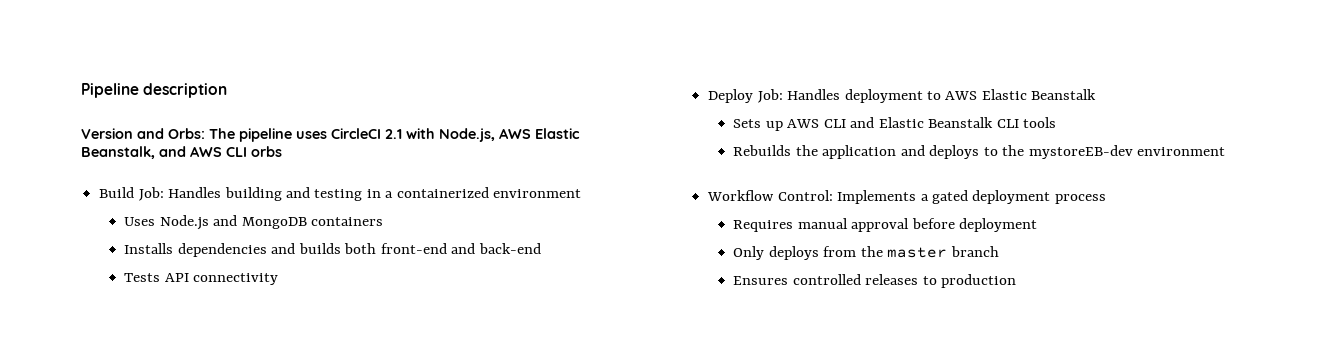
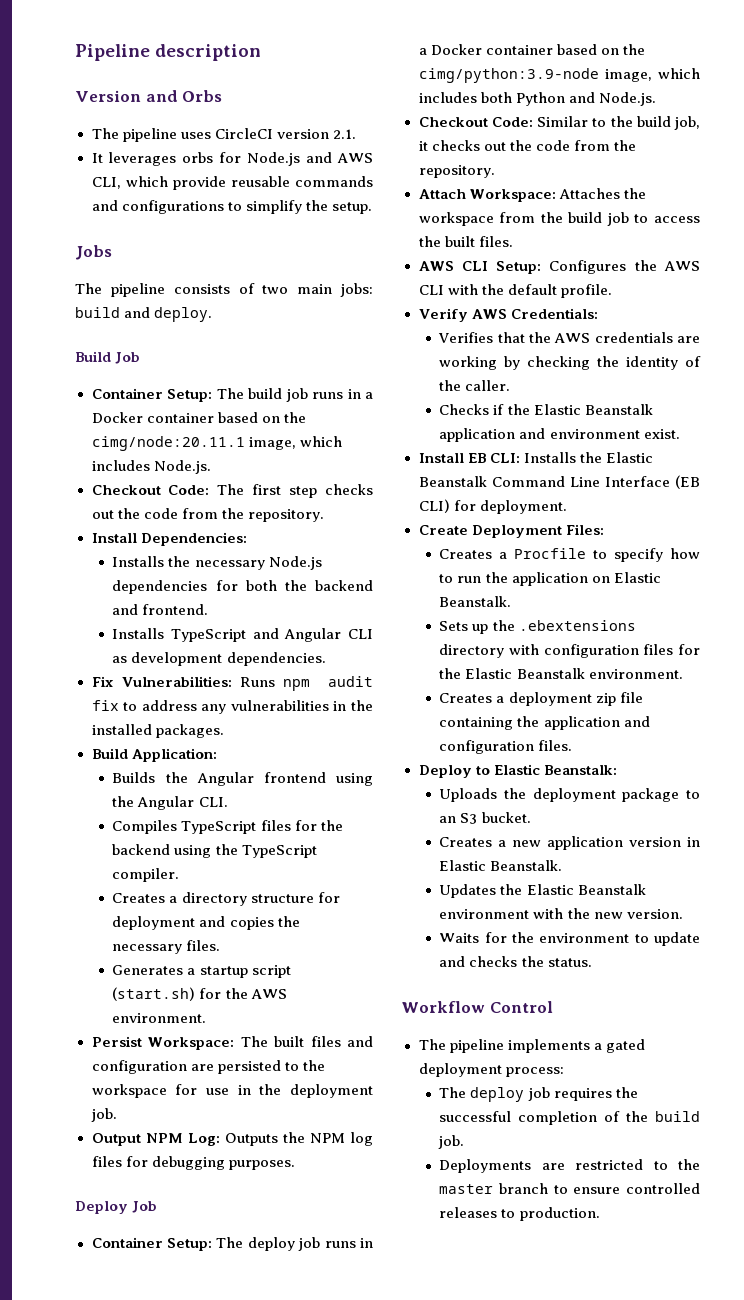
- Version and Orbs: The pipeline uses CircleCI 2.1 with Node.js, AWS Elastic Beanstalk, and AWS CLI orbs
- Build Job: Handles building and testing in a containerized environment
- Uses Node.js and MongoDB containers
- Installs dependencies and builds both front-end and back-end
- Tests API connectivity
- Deploy Job: Handles deployment to AWS Elastic Beanstalk
- Sets up AWS CLI and Elastic Beanstalk CLI tools
- Rebuilds the application and deploys to the mystoreEB-dev environment
- Workflow Control: Implements a gated deployment process
- Requires manual approval before deployment
- Only deploys from the master branch
- Ensures controlled releases to production
+ Version and Orbs
+ The pipeline uses CircleCI version 2.1.
+ It leverages orbs for Node.js and AWS CLI, which provide reusable commands and configurations to simplify the setup.
+ Jobs
+ The pipeline consists of two main jobs: build and deploy.
+ Build Job
+ Container Setup: The build job runs in a Docker container based on the cimg/node:20.11.1 image, which includes Node.js.
+ Checkout Code: The first step checks out the code from the repository.
+ Install Dependencies:
+ Installs the necessary Node.js dependencies for both the backend and frontend.
+ Installs TypeScript and Angular CLI as development dependencies.
+ Fix Vulnerabilities: Runs npm audit fix to address any vulnerabilities in the installed packages.
+ Build Application:
+ Builds the Angular frontend using the Angular CLI.
+ Compiles TypeScript files for the backend using the TypeScript compiler.
+ Creates a directory structure for deployment and copies the necessary files.
+ Generates a startup script (start.sh) for the AWS environment.
+ Persist Workspace: The built files and configuration are persisted to the workspace for use in the deployment job.
+ Output NPM Log: Outputs the NPM log files for debugging purposes.
+ Deploy Job
+ Container Setup: The deploy job runs in a Docker container based on the cimg/python:3.9-node image, which includes both Python and Node.js.
+ Checkout Code: Similar to the build job, it checks out the code from the repository.
+ Attach Workspace: Attaches the workspace from the build job to access the built files.
+ AWS CLI Setup: Configures the AWS CLI with the default profile.
+ Verify AWS Credentials:
+ Verifies that the AWS credentials are working by checking the identity of the caller.
+ Checks if the Elastic Beanstalk application and environment exist.
+ Install EB CLI: Installs the Elastic Beanstalk Command Line Interface (EB CLI) for deployment.
+ Create Deployment Files:
+ Creates a Procfile to specify how to run the application on Elastic Beanstalk.
+ Sets up the .ebextensions directory with configuration files for the Elastic Beanstalk environment.
+ Creates a deployment zip file containing the application and configuration files.
+ Deploy to Elastic Beanstalk:
+ Uploads the deployment package to an S3 bucket.
+ Creates a new application version in Elastic Beanstalk.
+ Updates the Elastic Beanstalk environment with the new version.
+ Waits for the environment to update and checks the status.
+ Workflow Control
+ The pipeline implements a gated deployment process:
+ The deploy job requires the successful completion of the build job.
+ Deployments are restricted to the master branch to ensure controlled releases to production.

